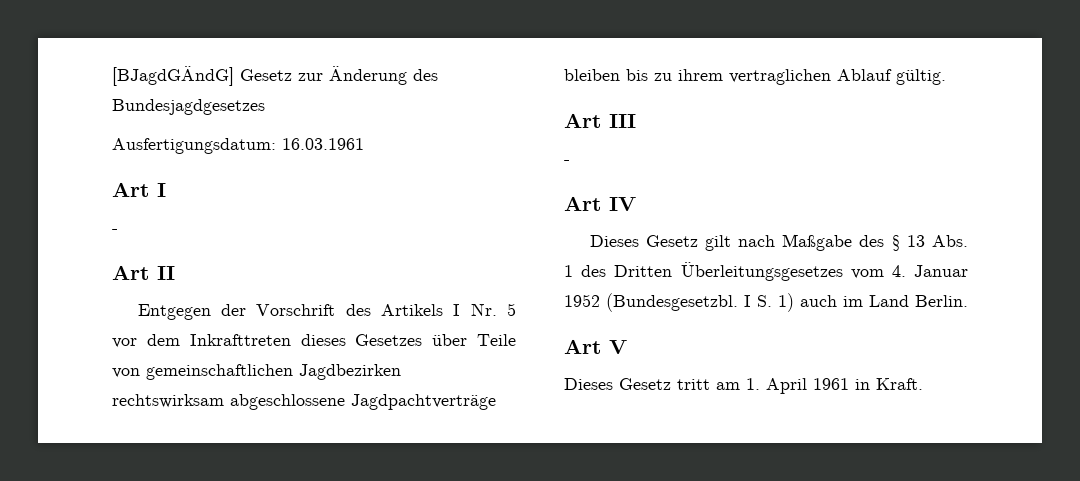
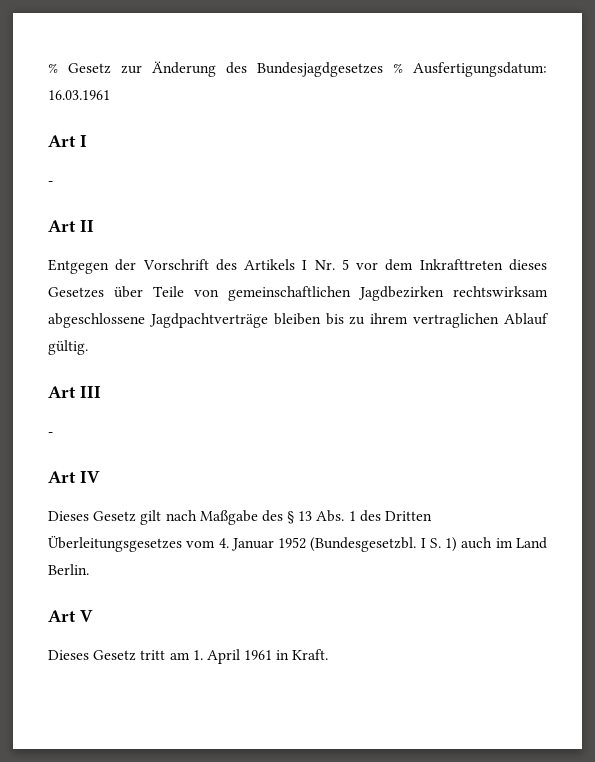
- [BJagdGÄndG] Gesetz zur Änderung des Bundesjagdgesetzes
- Ausfertigungsdatum: 16.03.1961
+ % Gesetz zur Änderung des Bundesjagdgesetzes % Ausfertigungsdatum: 16.03.1961

